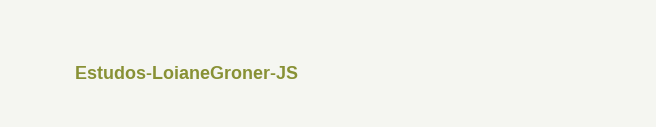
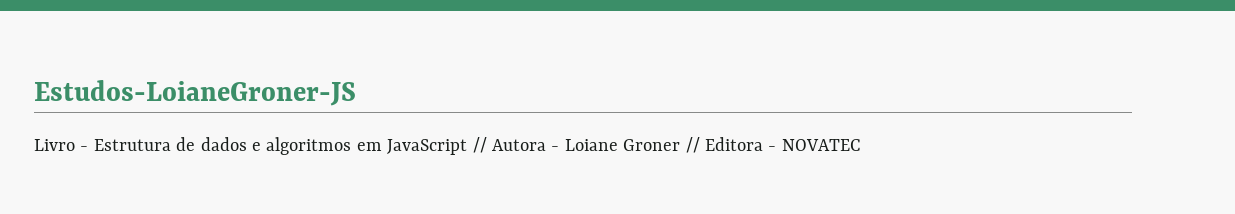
+ Livro - Estrutura de dados e algoritmos em JavaScript // Autora - Loiane Groner // Editora - NOVATEC

